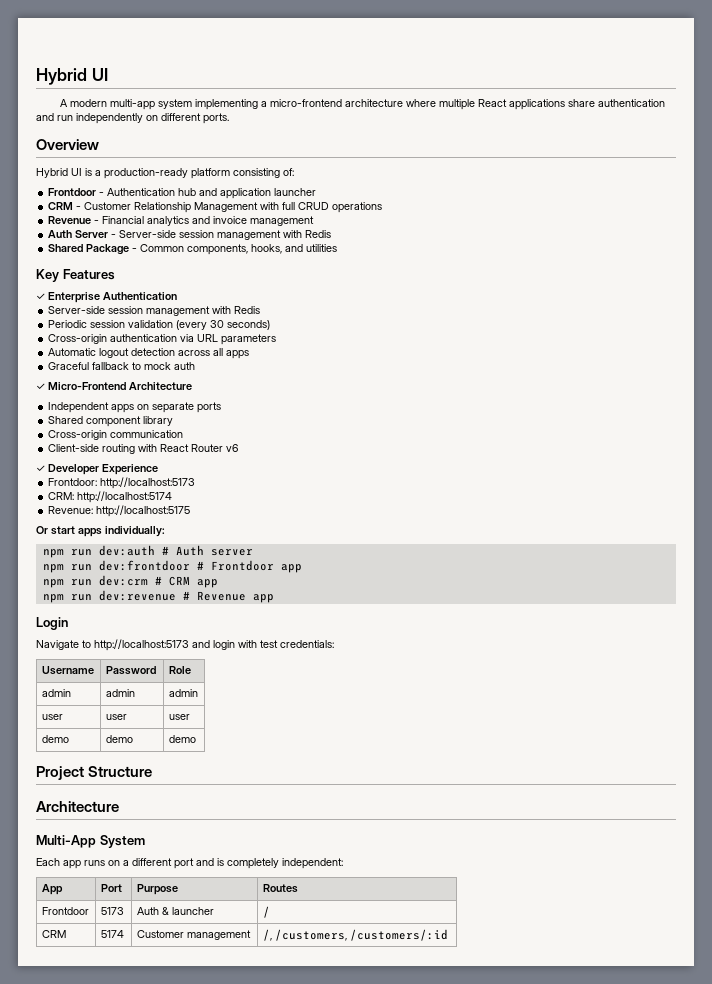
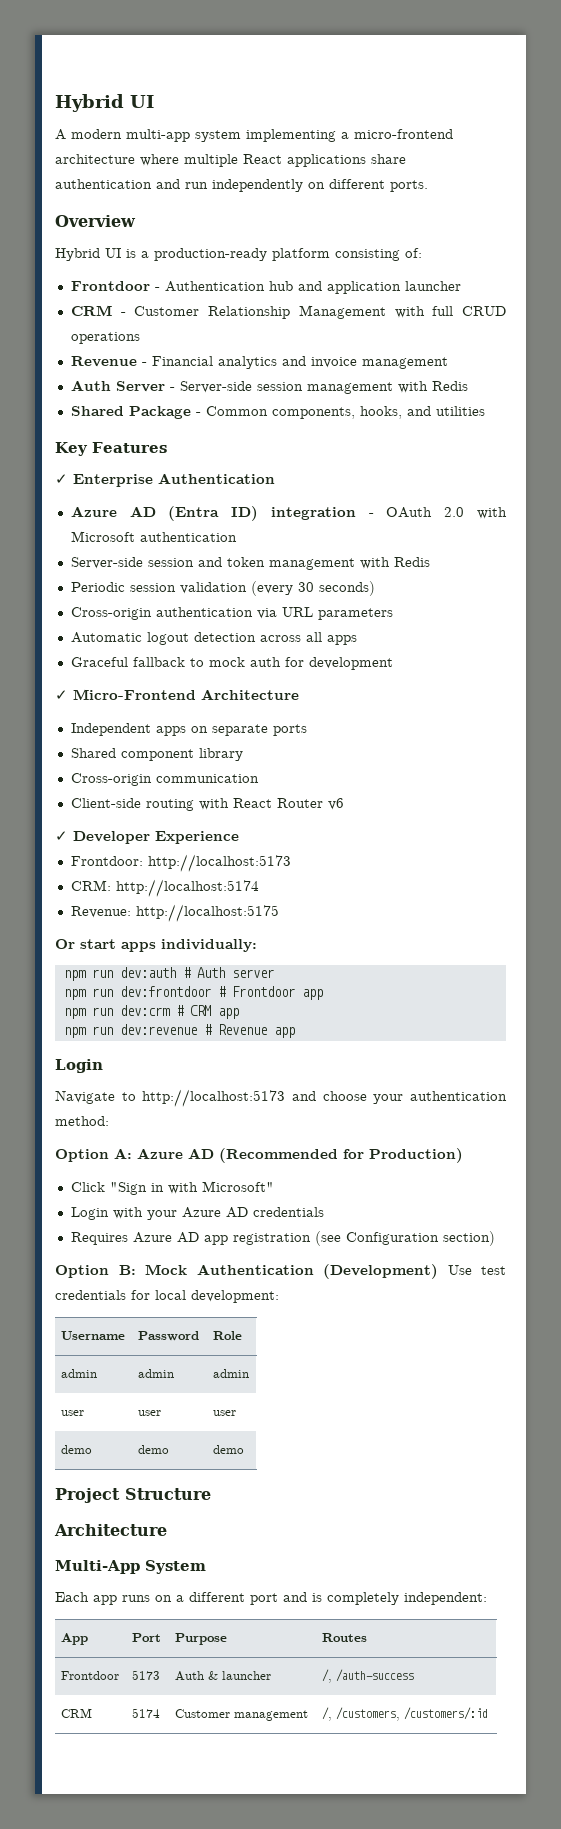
  ✓ Enterprise Authentication
- Server-side session management with Redis
+ Azure AD (Entra ID) integration - OAuth 2.0 with Microsoft authentication
+ Server-side session and token management with Redis
- Graceful fallback to mock auth
+ Graceful fallback to mock auth for development
- Navigate to http://localhost:5173 and login with test credentials:
+ Navigate to http://localhost:5173 and choose your authentication method:
+ Option A: Azure AD (Recommended for Production)
+ Click "Sign in with Microsoft"
+ Login with your Azure AD credentials
+ Requires Azure AD app registration (see Configuration section)
+ Option B: Mock Authentication (Development) Use test credentials for local development:
- Frontdoor | 5173 | Auth & launcher | /
+ Frontdoor | 5173 | Auth & launcher | /, /auth-success

